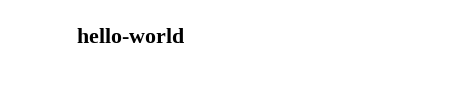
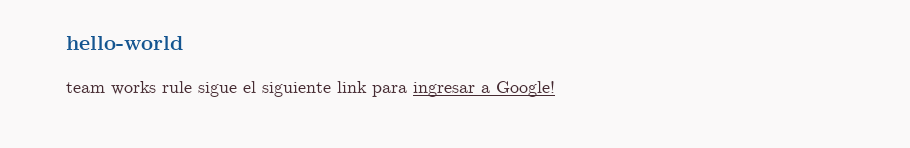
+ team works rule sigue el siguiente link para ingresar a Google!

